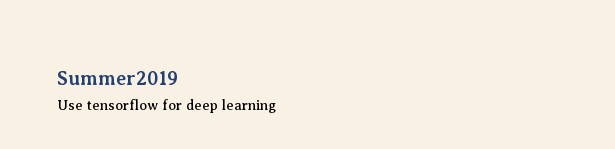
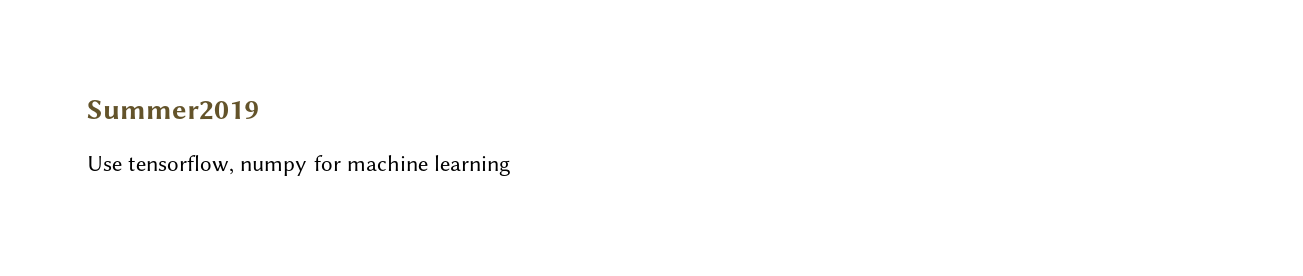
- Use tensorflow for deep learning
+ Use tensorflow, numpy for machine learning

